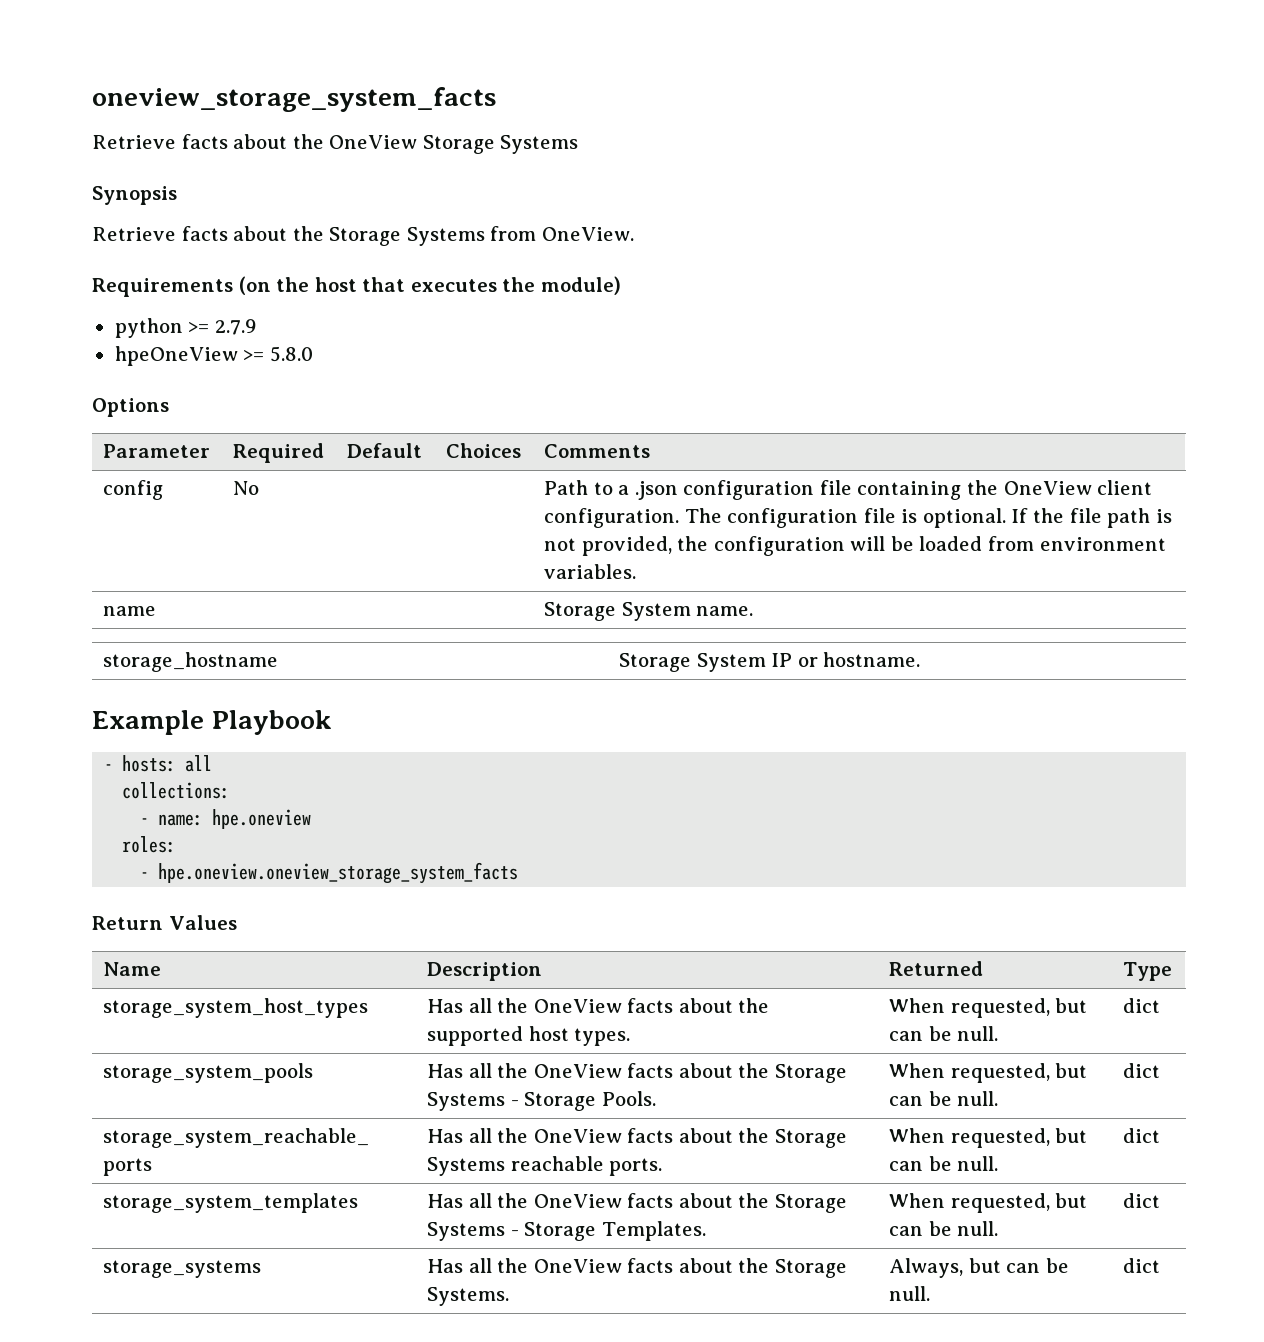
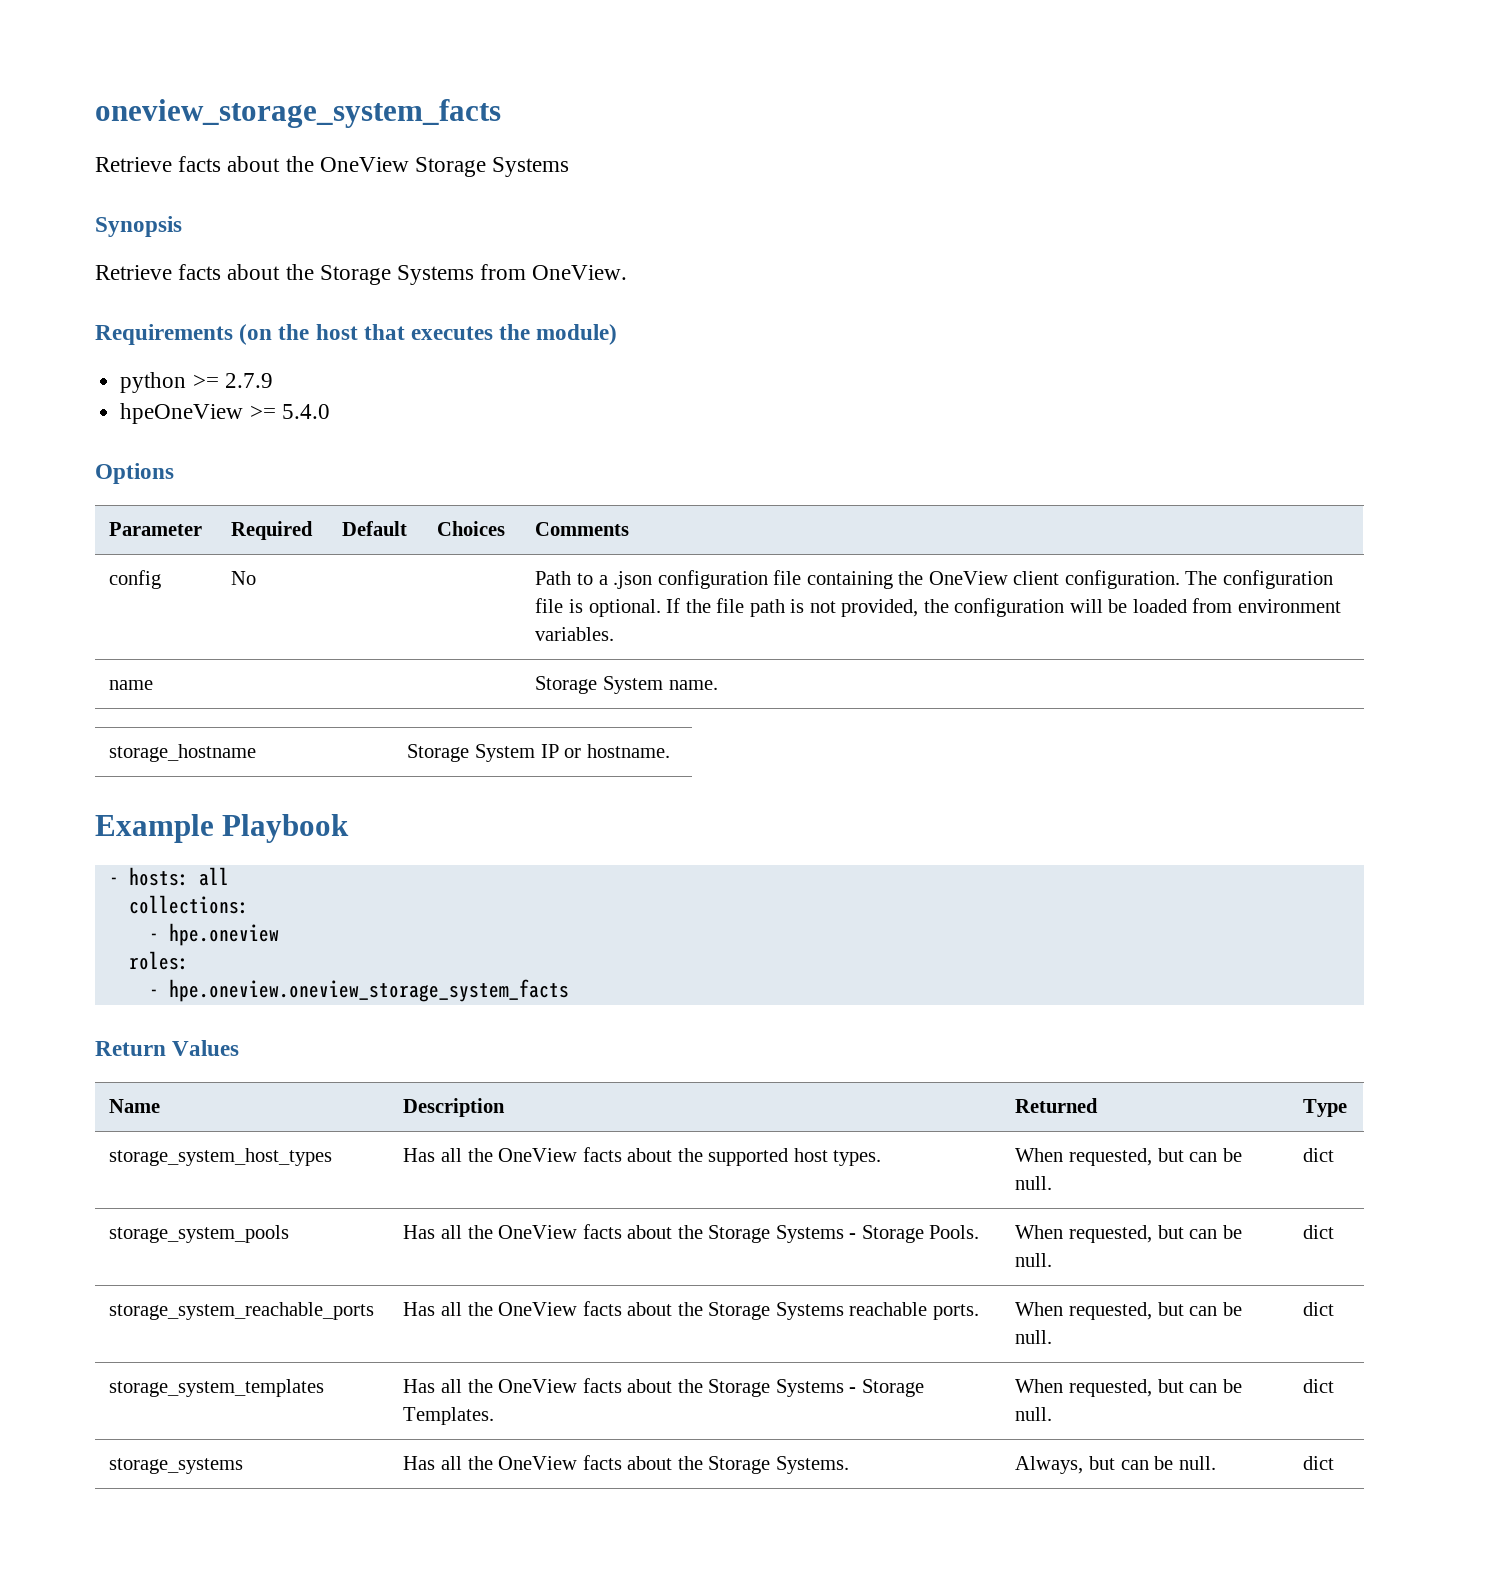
- hpeOneView >= 5.8.0
+ hpeOneView >= 5.4.0
- - name: hpe.oneview
+ - hpe.oneview

